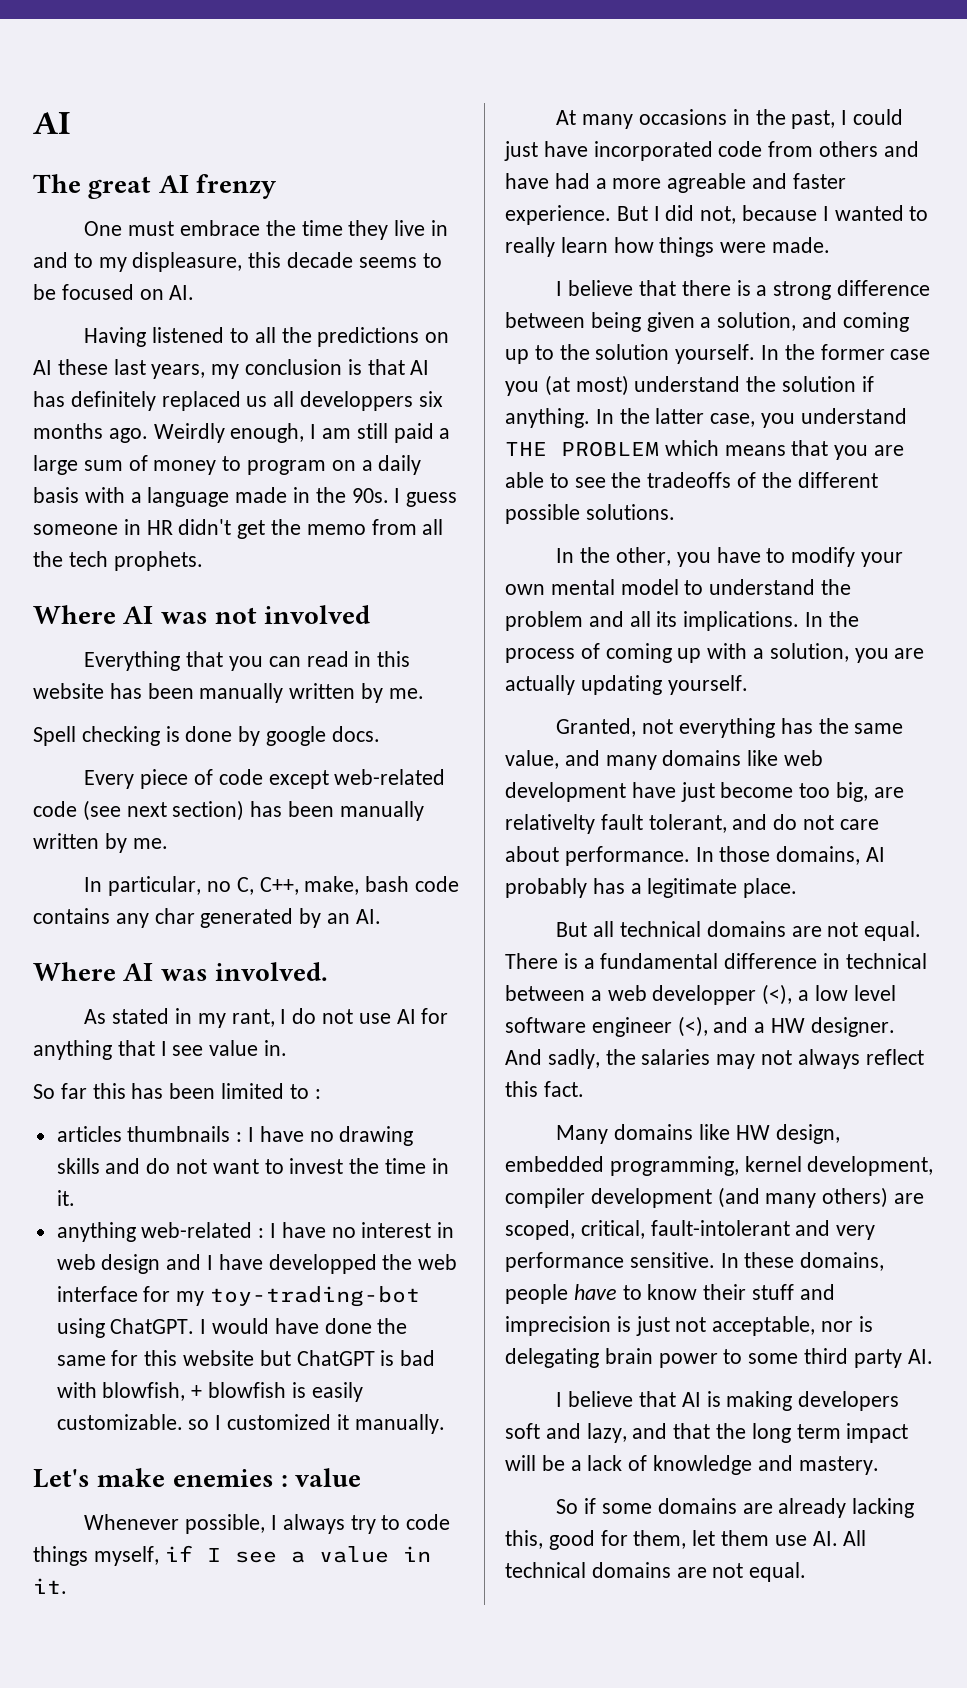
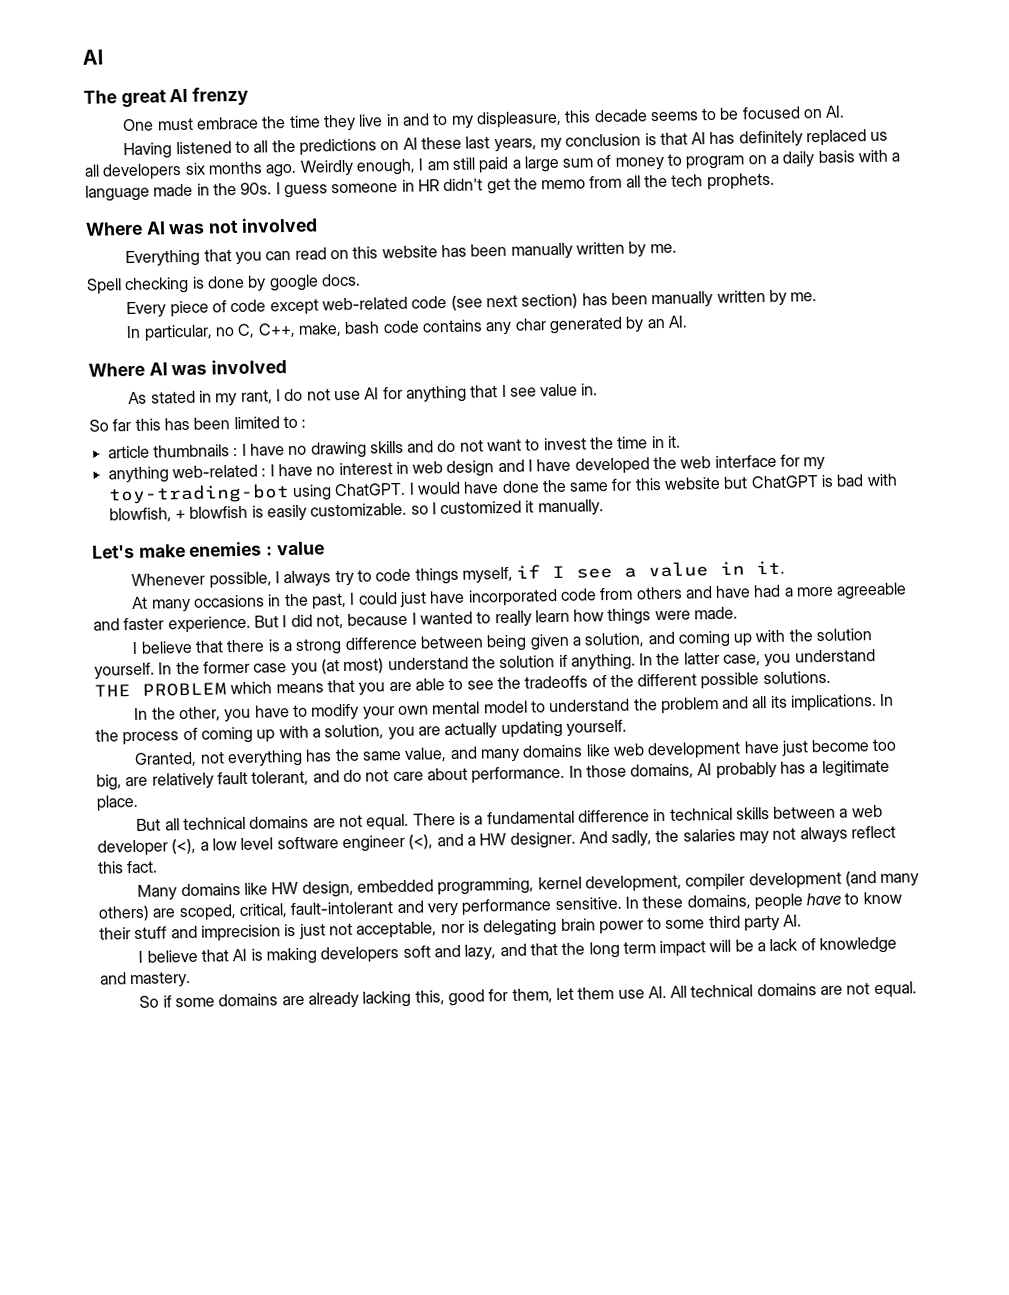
- Having listened to all the predictions on AI these last years, my conclusion is that AI has definitely replaced us all developpers six months ago.
+ Having listened to all the predictions on AI these last years, my conclusion is that AI has definitely replaced us all developers six months ago.
- Everything that you can read in this website has been manually written by me.
+ Everything that you can read on this website has been manually written by me.
- Where AI was involved.
+ Where AI was involved
- articles thumbnails : I have no drawing skills and do not want to invest the time in it.
+ article thumbnails : I have no drawing skills and do not want to invest the time in it.
- anything web-related : I have no interest in web design and I have developped the web interface for my toy-trading-bot using ChatGPT.
+ anything web-related : I have no interest in web design and I have developed the web interface for my toy-trading-bot using ChatGPT.
- At many occasions in the past, I could just have incorporated code from others and have had a more agreable and faster experience.
+ At many occasions in the past, I could just have incorporated code from others and have had a more agreeable and faster experience.
- I believe that there is a strong difference between being given a solution, and coming up to the solution yourself.
+ I believe that there is a strong difference between being given a solution, and coming up with the solution yourself.
- Granted, not everything has the same value, and many domains like web development have just become too big, are relativelty fault tolerant, and do not care about performance.
+ Granted, not everything has the same value, and many domains like web development have just become too big, are relatively fault tolerant, and do not care about performance.
- There is a fundamental difference in technical between a web developper (<), a low level software engineer (<), and a HW designer.
+ There is a fundamental difference in technical skills between a web developer (<), a low level software engineer (<), and a HW designer.

